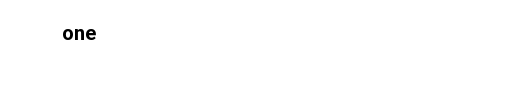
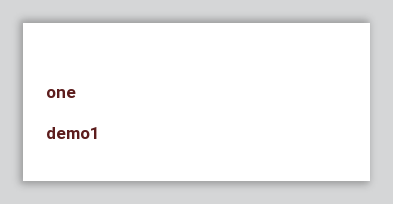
+ demo1

